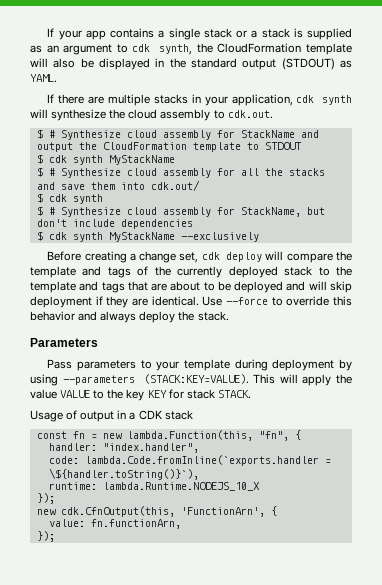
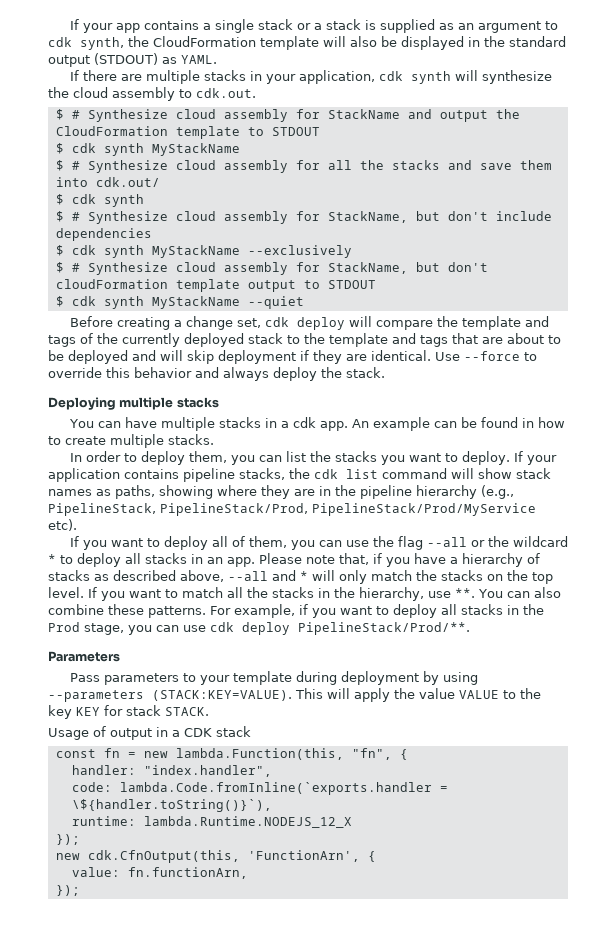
+ $ # Synthesize cloud assembly for StackName, but don't cloudFormation template output to STDOUT
+ $ cdk synth MyStackName --quiet
+ Deploying multiple stacks
+ You can have multiple stacks in a cdk app. An example can be found in how to create multiple stacks.
+ In order to deploy them, you can list the stacks you want to deploy. If your application contains pipeline stacks, the cdk list command will show stack names as paths, showing where they are in the pipeline hierarchy (e.g., PipelineStack, PipelineStack/Prod, PipelineStack/Prod/MyService etc).
+ If you want to deploy all of them, you can use the flag --all or the wildcard * to deploy all stacks in an app. Please note that, if you have a hierarchy of stacks as described above, --all and * will only match the stacks on the top level. If you want to match all the stacks in the hierarchy, use **. You can also combine these patterns. For example, if you want to deploy all stacks in the Prod stage, you can use cdk deploy PipelineStack/Prod/**.
- runtime: lambda.Runtime.NODEJS_10_X
+ runtime: lambda.Runtime.NODEJS_12_X

